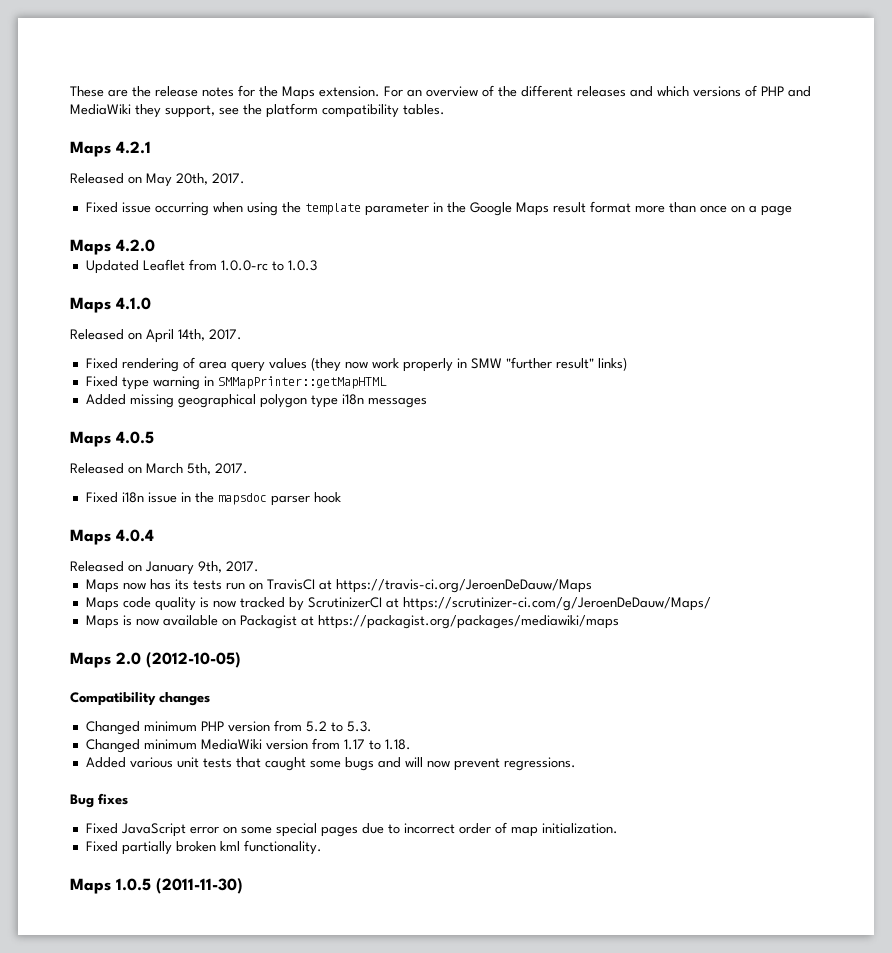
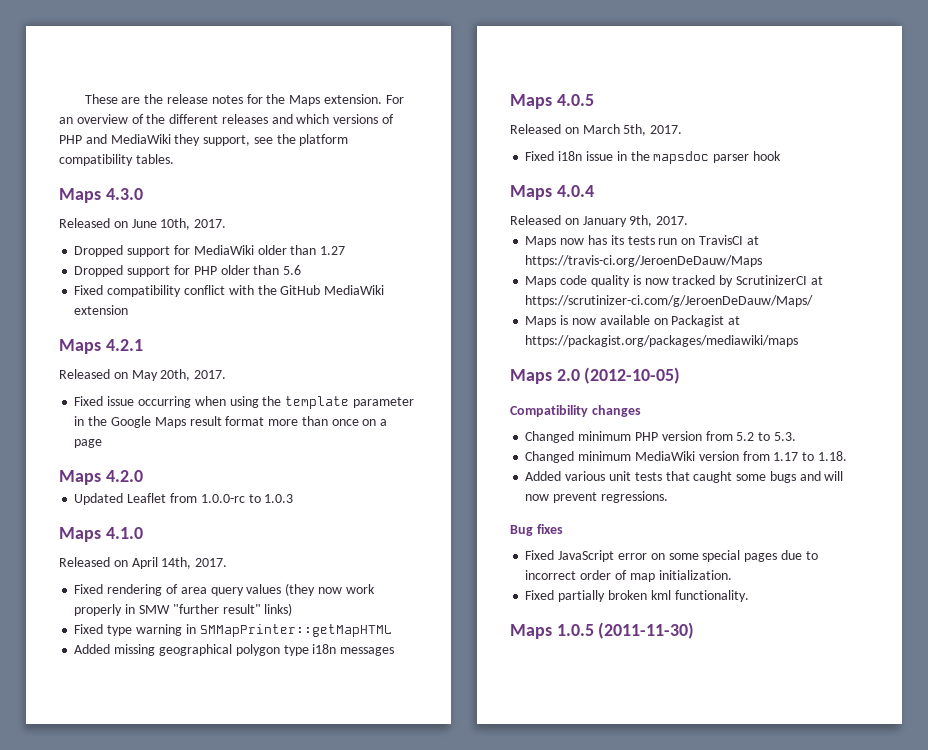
+ Maps 4.3.0
+ Released on June 10th, 2017.
+ Dropped support for MediaWiki older than 1.27
+ Dropped support for PHP older than 5.6
+ Fixed compatibility conflict with the GitHub MediaWiki extension

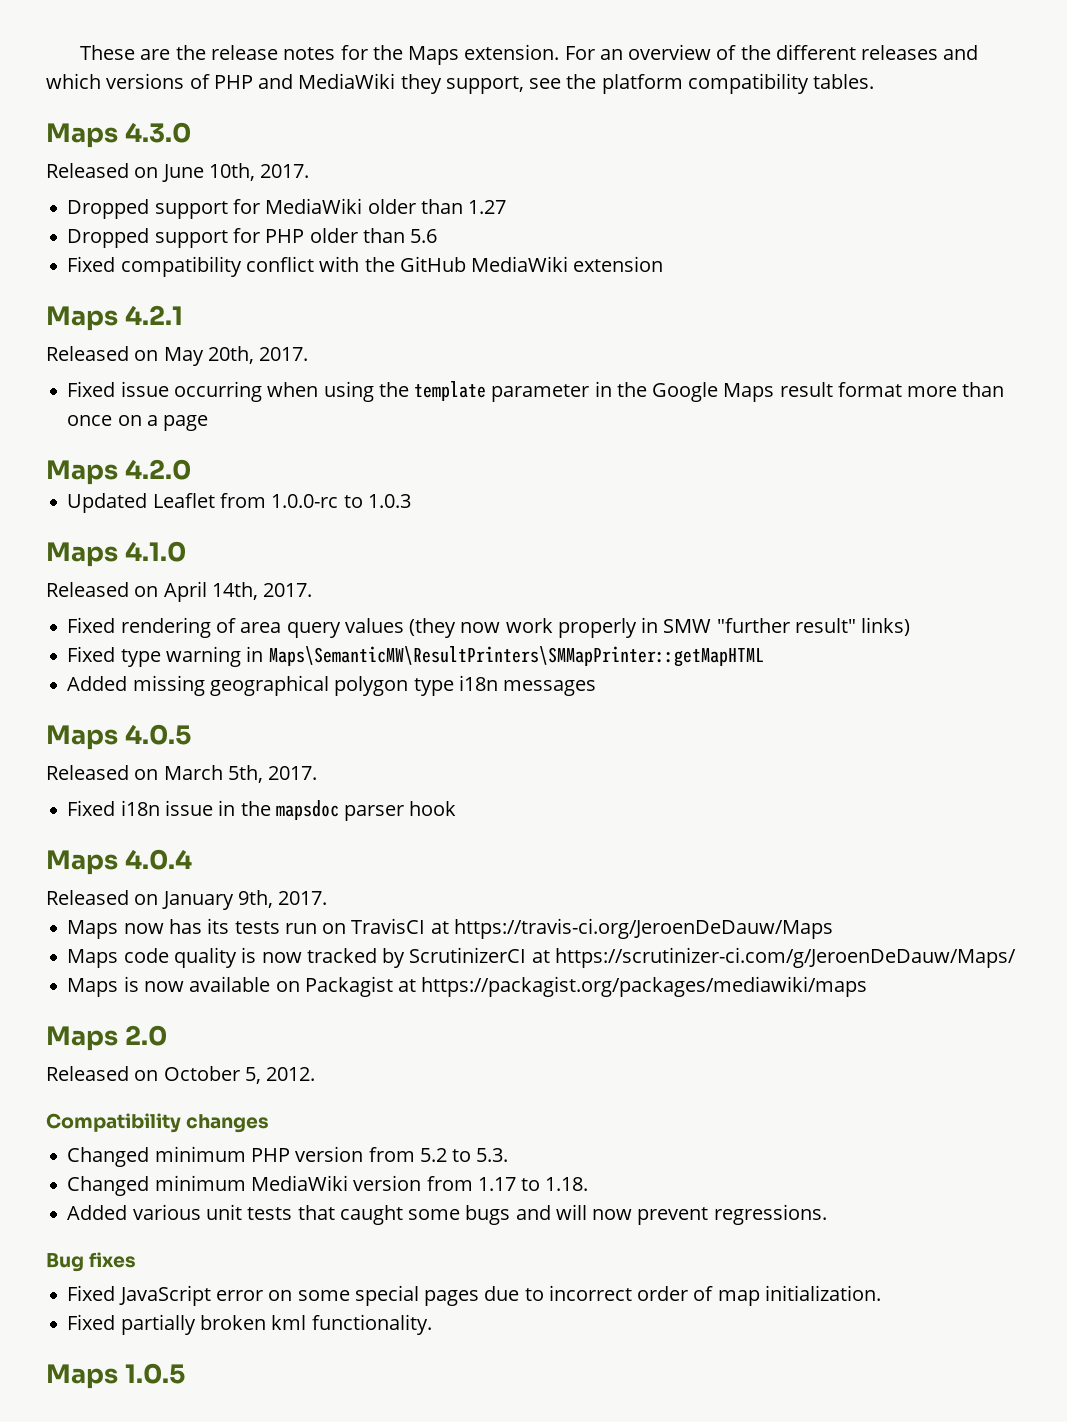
- Fixed type warning in SMMapPrinter::getMapHTML
+ Fixed type warning in Maps\SemanticMW\ResultPrinters\SMMapPrinter::getMapHTML
- Maps 2.0 (2012-10-05)
+ Maps 2.0
+ Released on October 5, 2012.
- Maps 1.0.5 (2011-11-30)
+ Maps 1.0.5

